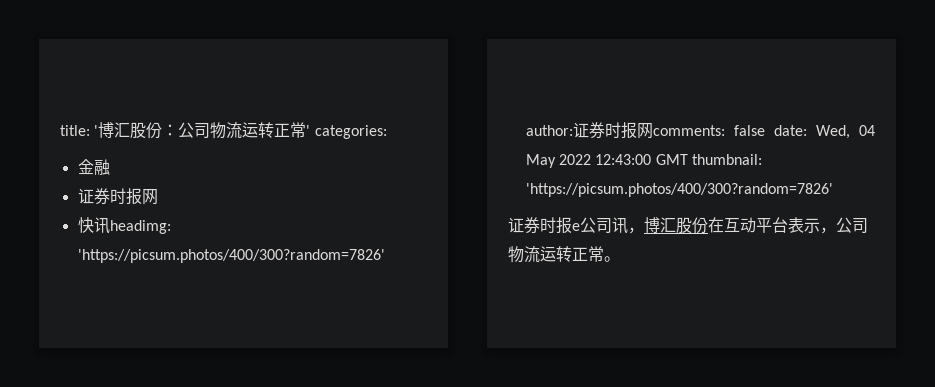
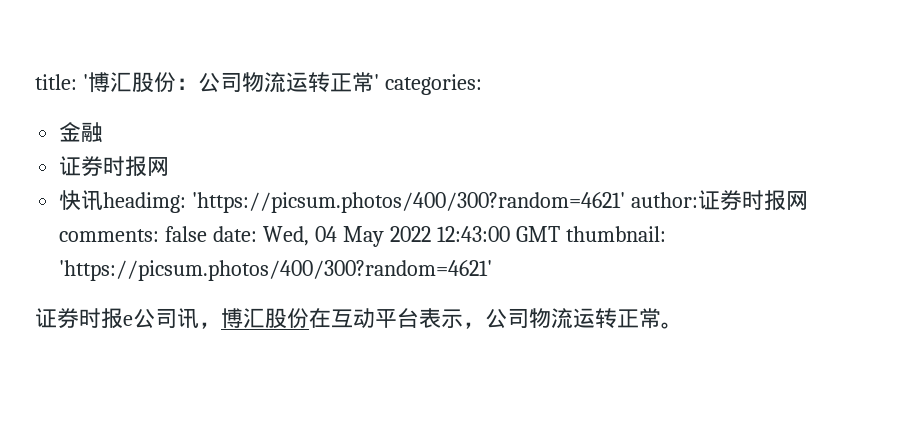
- 快讯headimg: 'https://picsum.photos/400/300?random=7826' author:证券时报网comments: false date: Wed, 04 May 2022 12:43:00 GMT thumbnail: 'https://picsum.photos/400/300?random=7826'
+ 快讯headimg: 'https://picsum.photos/400/300?random=4621' author:证券时报网comments: false date: Wed, 04 May 2022 12:43:00 GMT thumbnail: 'https://picsum.photos/400/300?random=4621'

